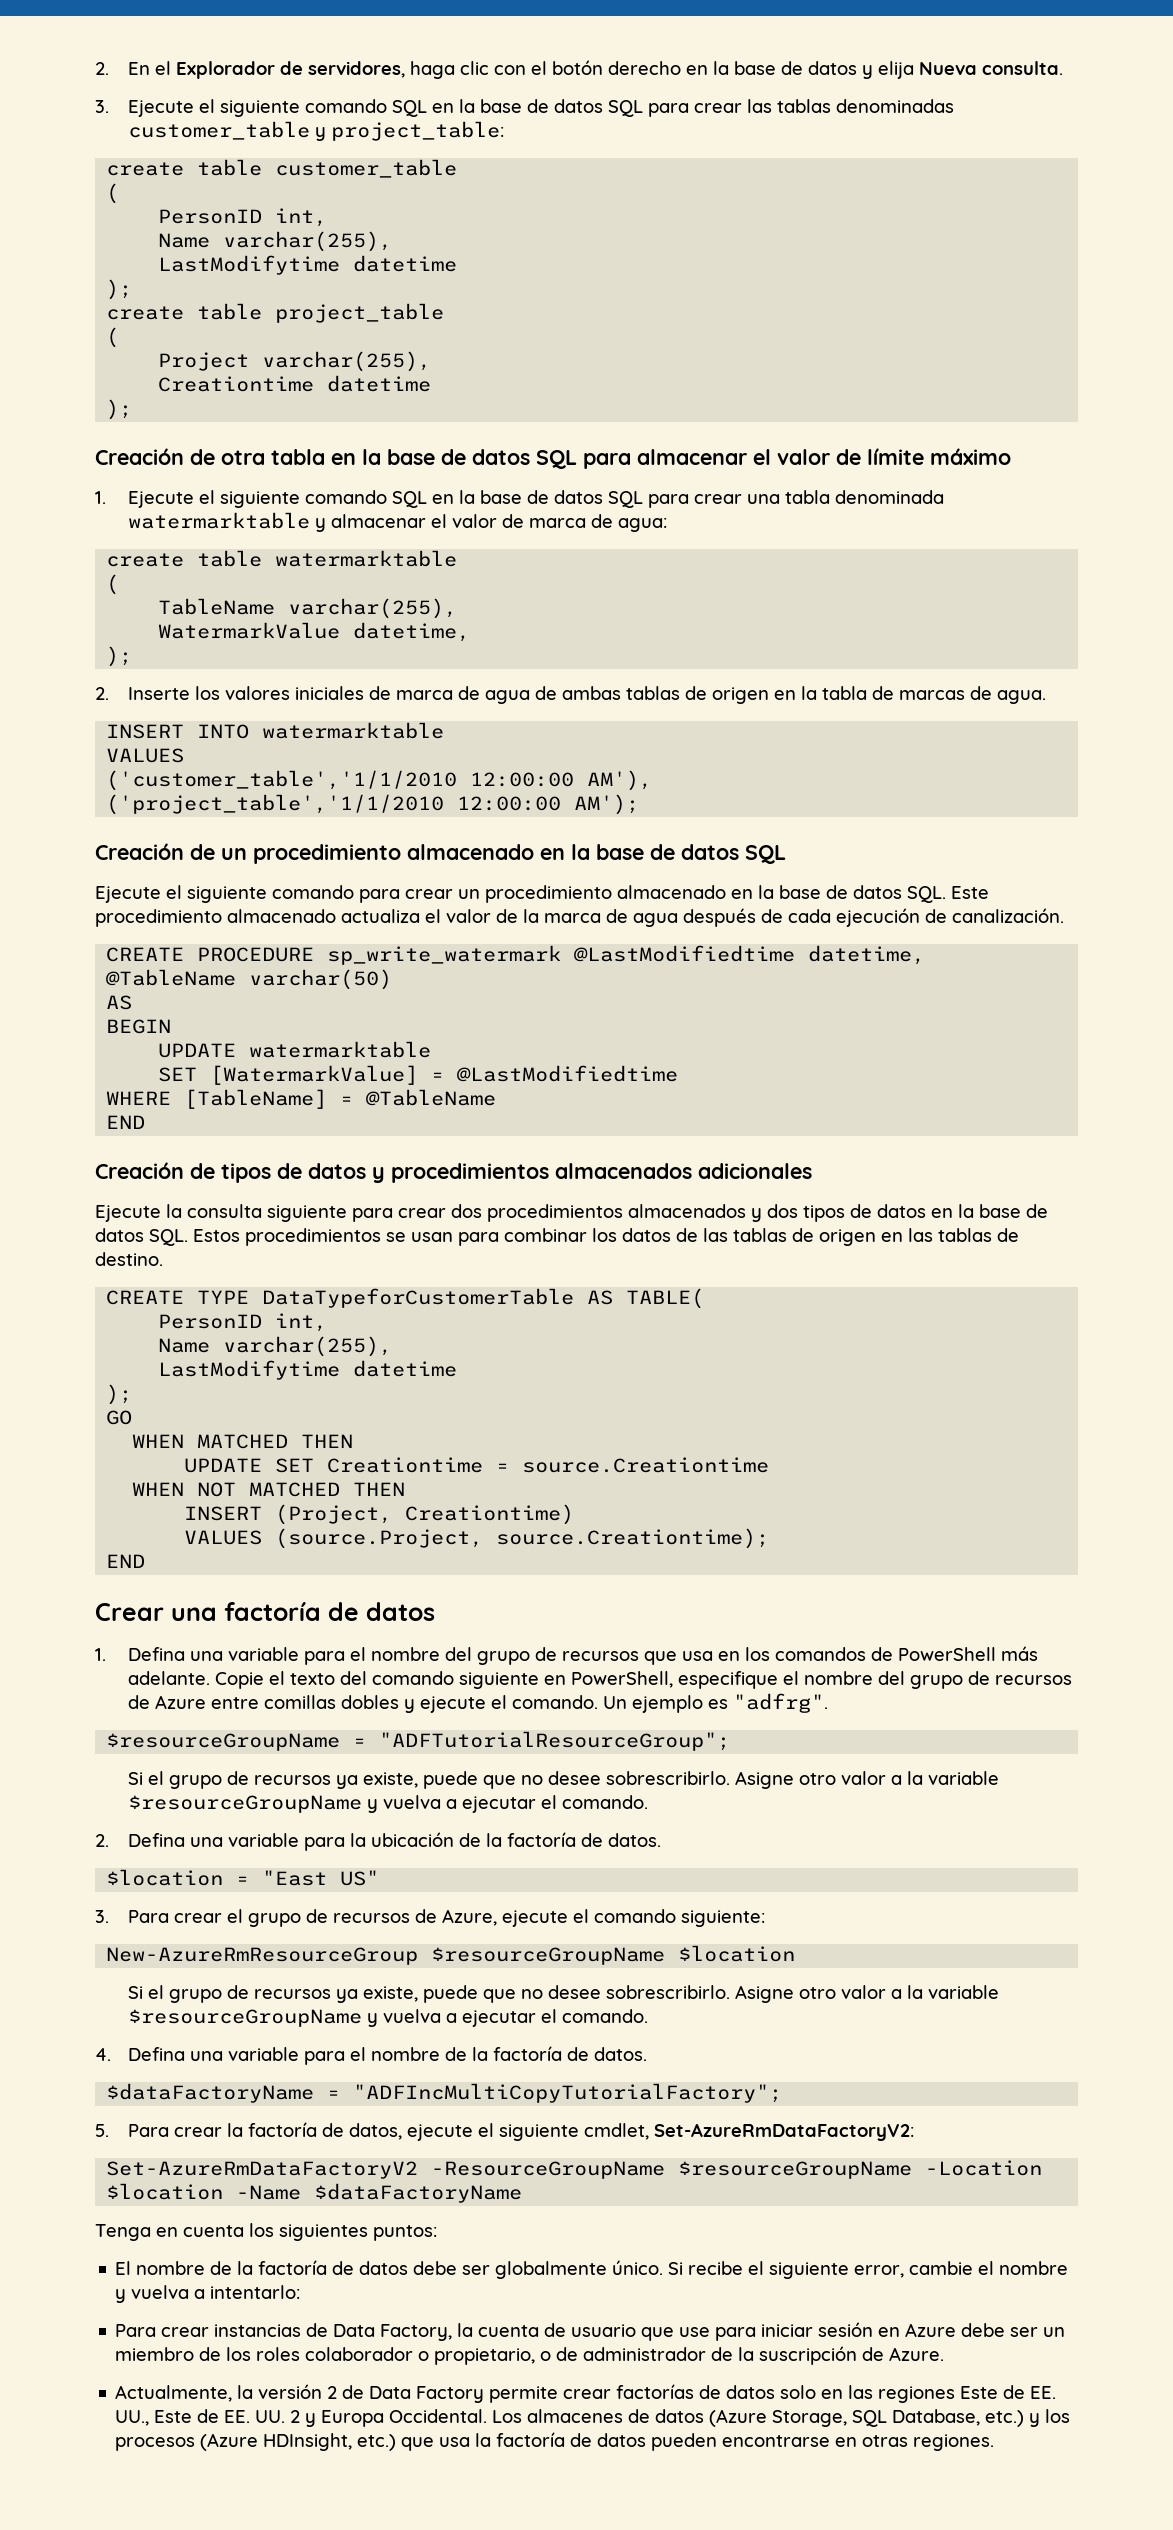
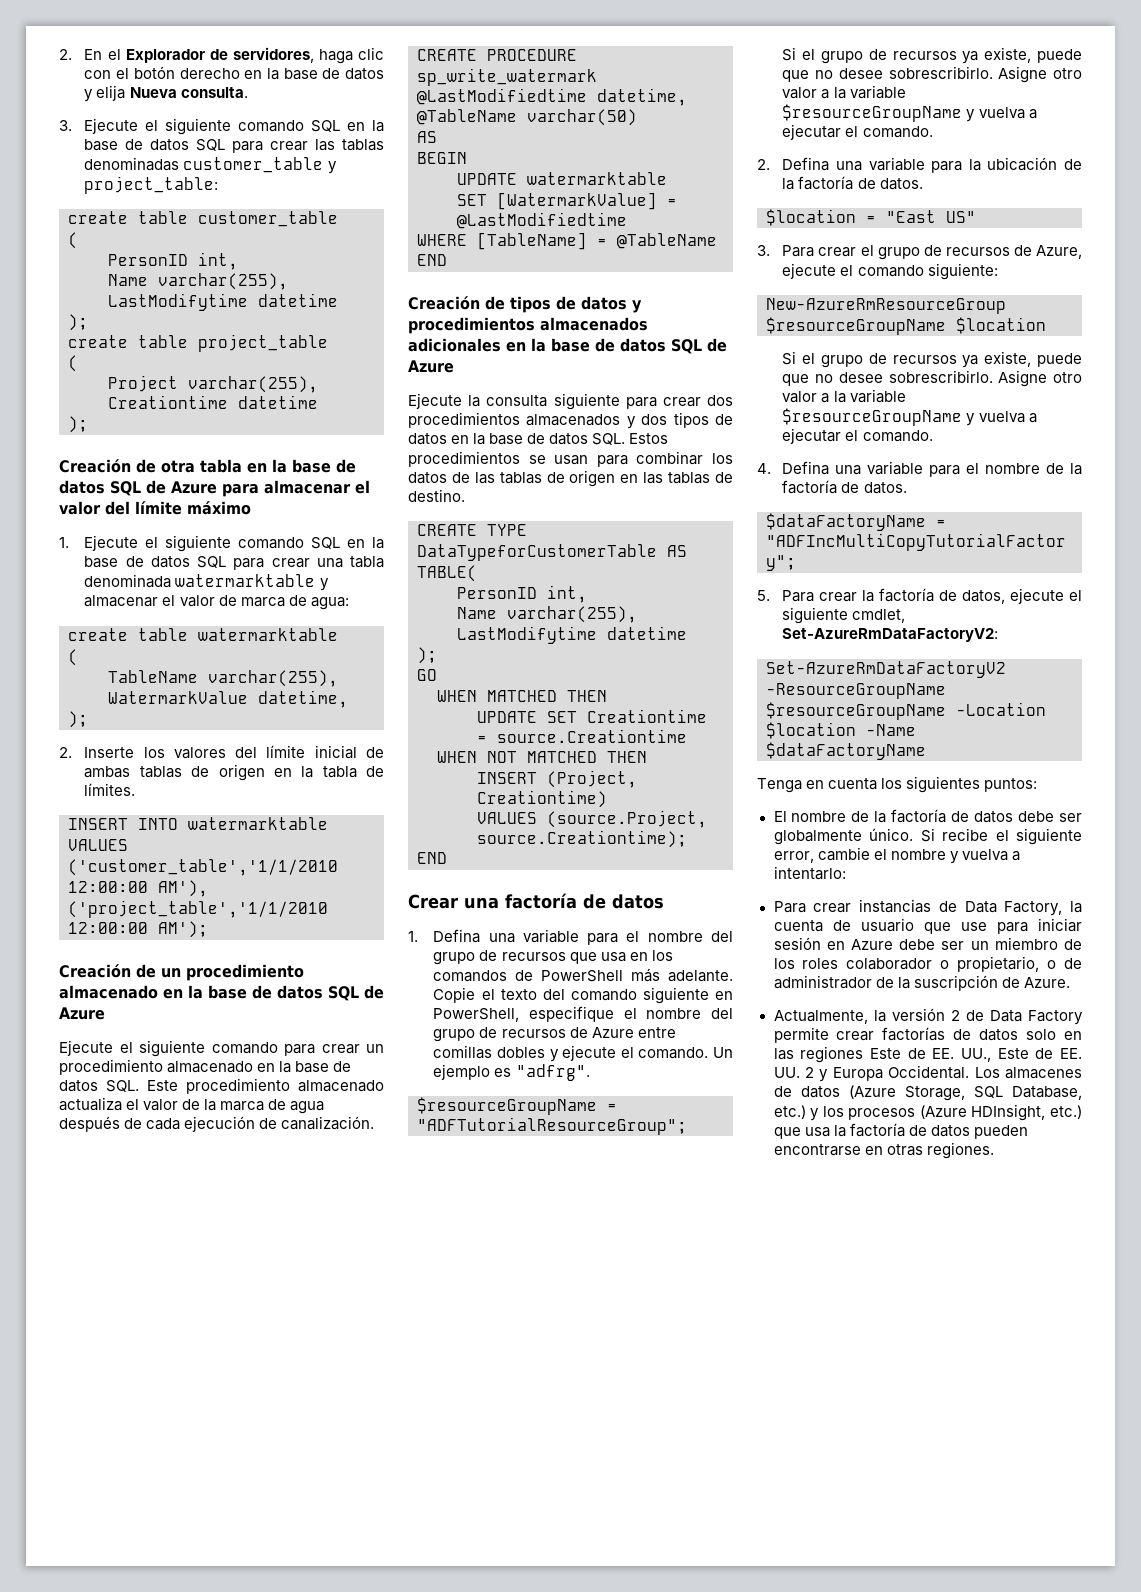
- Creación de otra tabla en la base de datos SQL para almacenar el valor de límite máximo
+ Creación de otra tabla en la base de datos SQL de Azure para almacenar el valor del límite máximo
- 2. Inserte los valores iniciales de marca de agua de ambas tablas de origen en la tabla de marcas de agua.
+ 2. Inserte los valores del límite inicial de ambas tablas de origen en la tabla de límites.
- Creación de un procedimiento almacenado en la base de datos SQL
+ Creación de un procedimiento almacenado en la base de datos SQL de Azure
- Creación de tipos de datos y procedimientos almacenados adicionales
+ Creación de tipos de datos y procedimientos almacenados adicionales en la base de datos SQL de Azure

